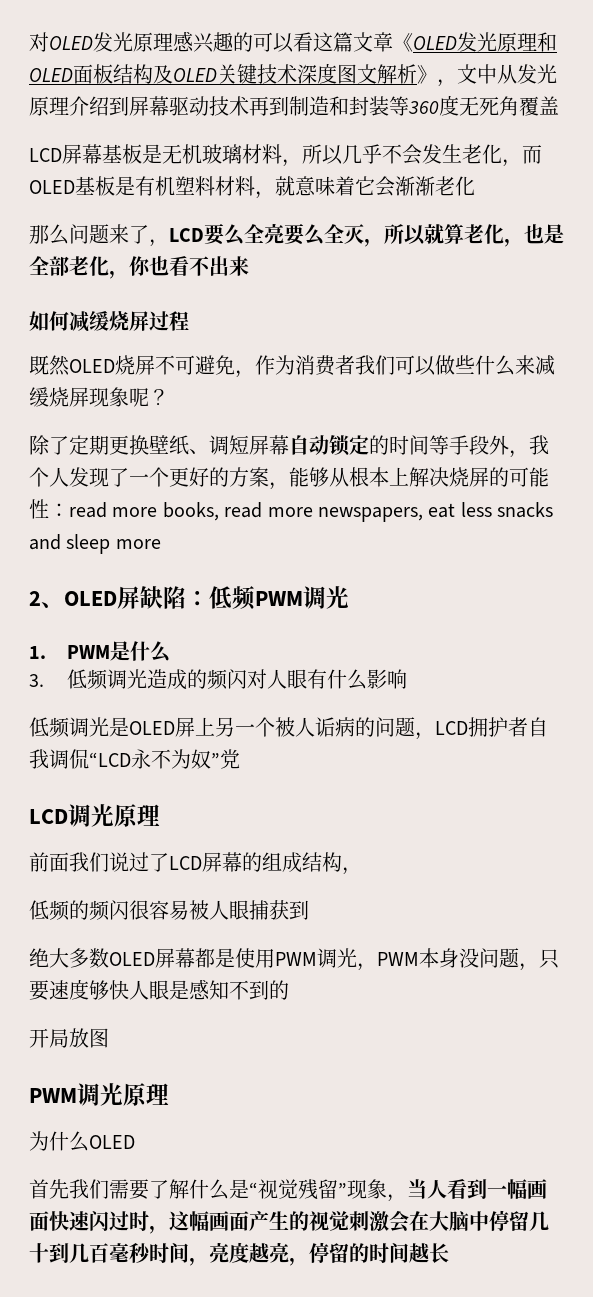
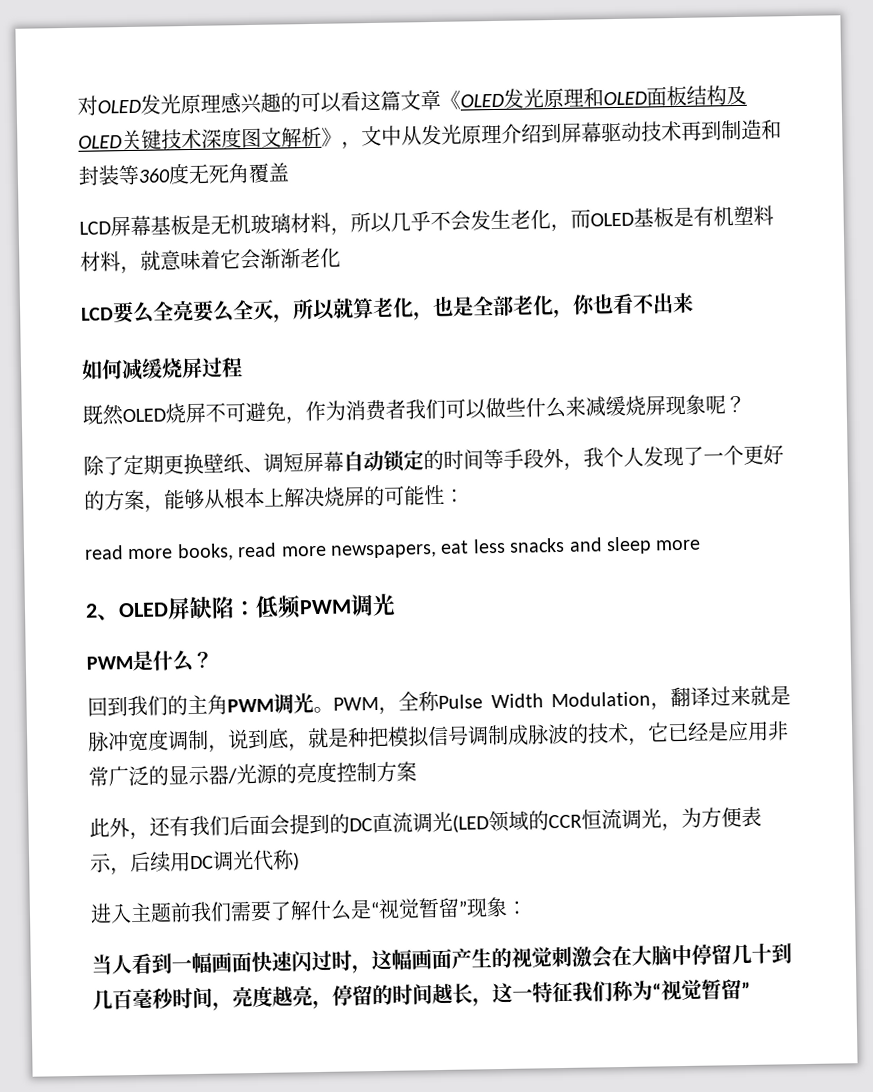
- 那么问题来了，LCD要么全亮要么全灭，所以就算老化，也是全部老化，你也看不出来
+ LCD要么全亮要么全灭，所以就算老化，也是全部老化，你也看不出来
- 除了定期更换壁纸、调短屏幕自动锁定的时间等手段外，我个人发现了一个更好的方案，能够从根本上解决烧屏的可能性：read more books, read more newspapers, eat less snacks and sleep more
+ 除了定期更换壁纸、调短屏幕自动锁定的时间等手段外，我个人发现了一个更好的方案，能够从根本上解决烧屏的可能性：
+ read more books, read more newspapers, eat less snacks and sleep more
- 1. PWM是什么
- 3.低频调光造成的频闪对人眼有什么影响
- 低频调光是OLED屏上另一个被人诟病的问题，LCD拥护者自我调侃“LCD永不为奴”党
- LCD调光原理
- 前面我们说过了LCD屏幕的组成结构，
- 低频的频闪很容易被人眼捕获到
- 绝大多数OLED屏幕都是使用PWM调光，PWM本身没问题，只要速度够快人眼是感知不到的
- 开局放图
- PWM调光原理
- 为什么OLED
- 首先我们需要了解什么是“视觉残留”现象，当人看到一幅画面快速闪过时，这幅画面产生的视觉刺激会在大脑中停留几十到几百毫秒时间，亮度越亮，停留的时间越长
+ PWM是什么？
+ 回到我们的主角PWM调光。PWM，全称Pulse Width Modulation，翻译过来就是脉冲宽度调制，说到底，就是种把模拟信号调制成脉波的技术，它已经是应用非常广泛的显示器/光源的亮度控制方案
+ 此外，还有我们后面会提到的DC直流调光(LED领域的CCR恒流调光，为方便表示，后续用DC调光代称)
+ 进入主题前我们需要了解什么是“视觉暂留”现象：
+ 当人看到一幅画面快速闪过时，这幅画面产生的视觉刺激会在大脑中停留几十到几百毫秒时间，亮度越亮，停留的时间越长，这一特征我们称为“视觉暂留”

